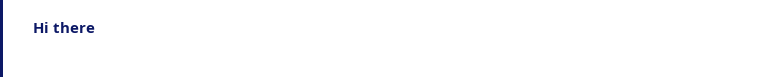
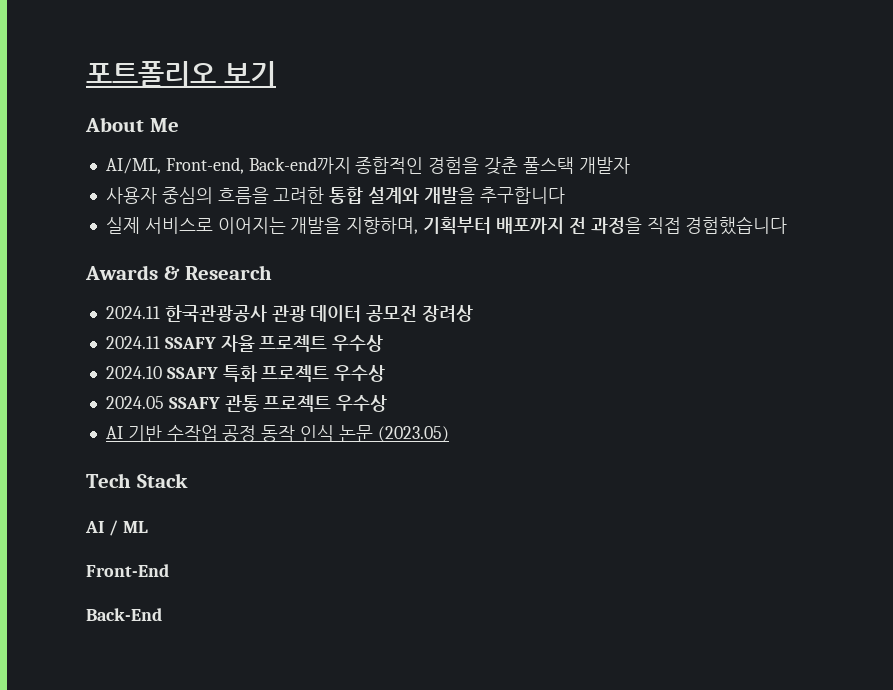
- Hi there
+ 포트폴리오 보기
+ About Me
+ AI/ML, Front-end, Back-end까지 종합적인 경험을 갖춘 풀스택 개발자
+ 사용자 중심의 흐름을 고려한 통합 설계와 개발을 추구합니다
+ 실제 서비스로 이어지는 개발을 지향하며, 기획부터 배포까지 전 과정을 직접 경험했습니다
+ Awards & Research
+ 2024.11 한국관광공사 관광 데이터 공모전 장려상
+ 2024.11 SSAFY 자율 프로젝트 우수상
+ 2024.10 SSAFY 특화 프로젝트 우수상
+ 2024.05 SSAFY 관통 프로젝트 우수상
+ AI 기반 수작업 공정 동작 인식 논문 (2023.05)
+ Tech Stack
+ AI / ML
+ Front-End
+ Back-End

